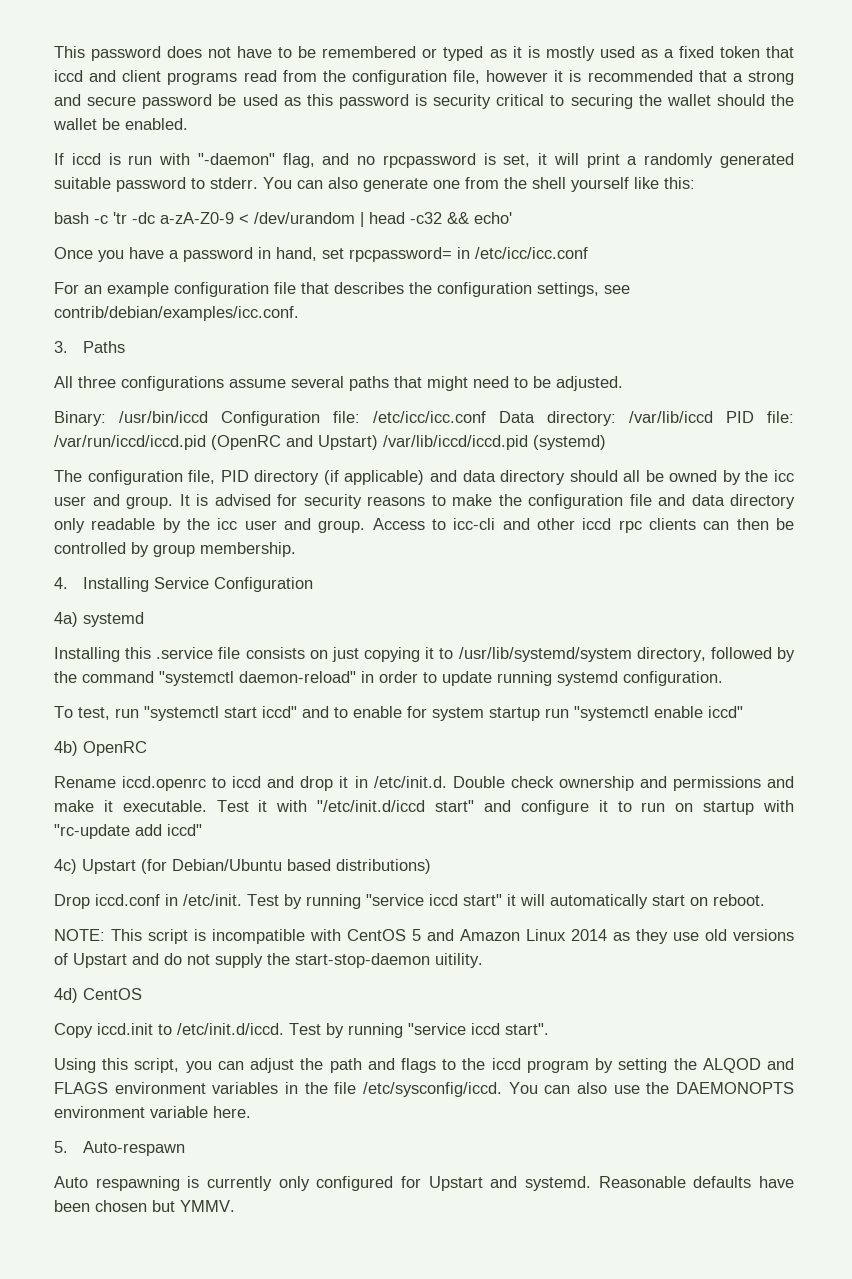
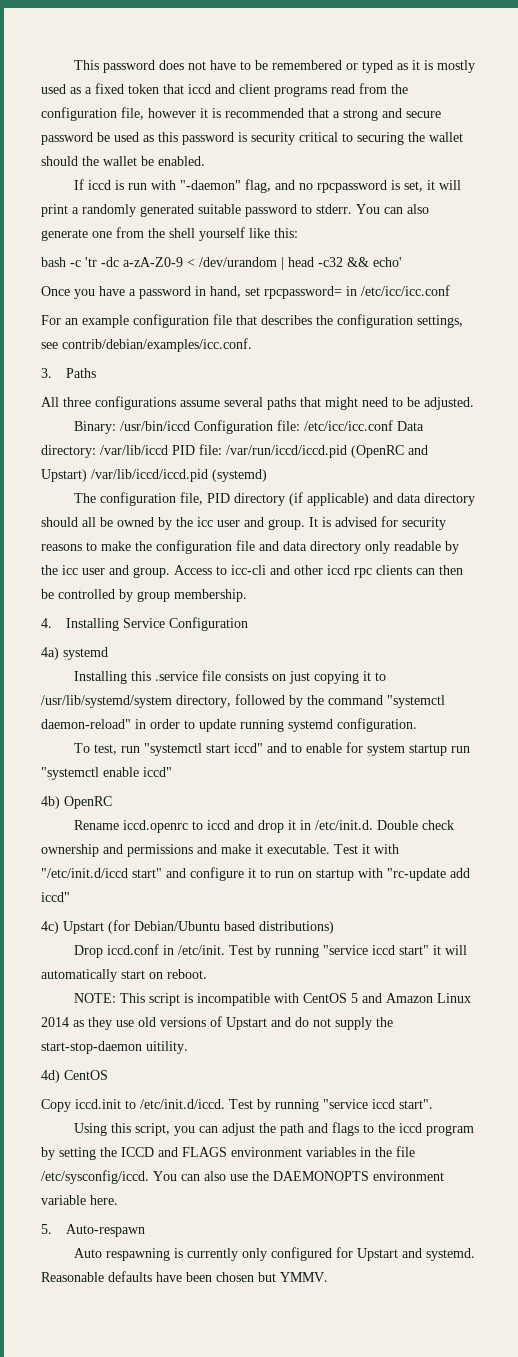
- Using this script, you can adjust the path and flags to the iccd program by setting the ALQOD and FLAGS environment variables in the file /etc/sysconfig/iccd.
+ Using this script, you can adjust the path and flags to the iccd program by setting the ICCD and FLAGS environment variables in the file /etc/sysconfig/iccd.

